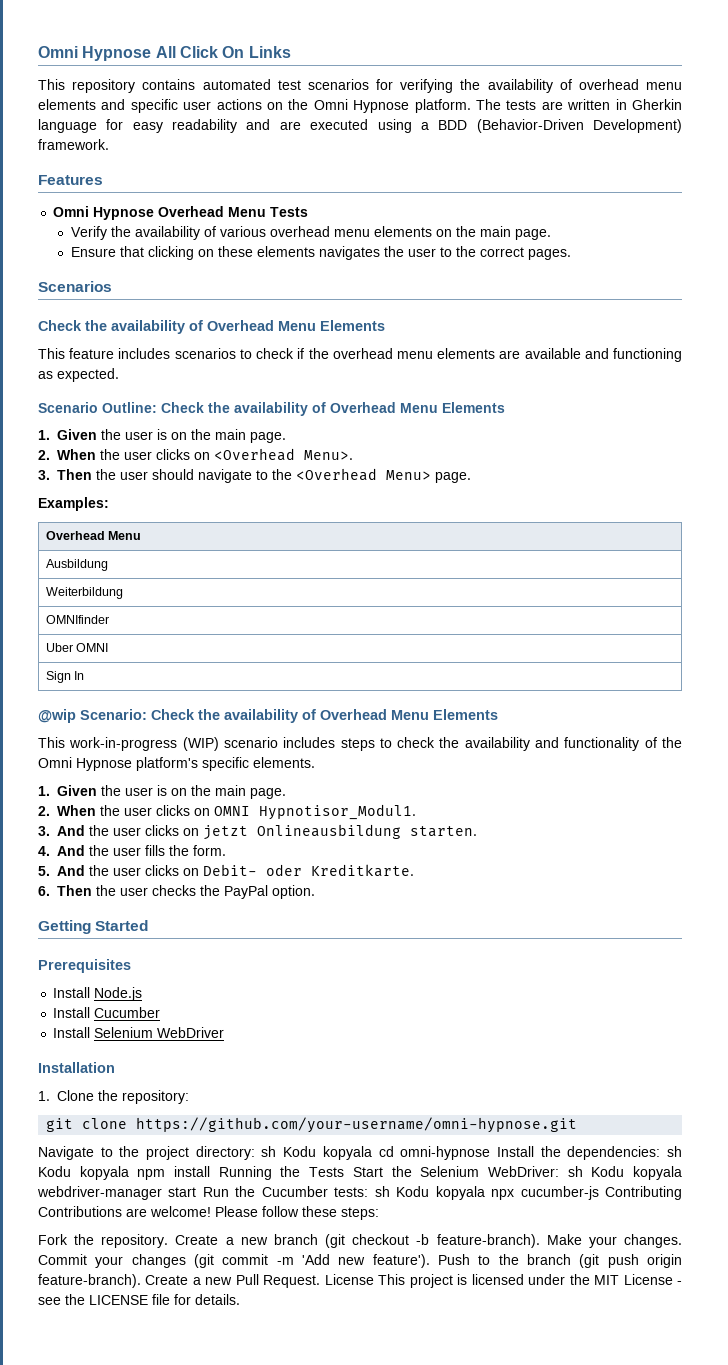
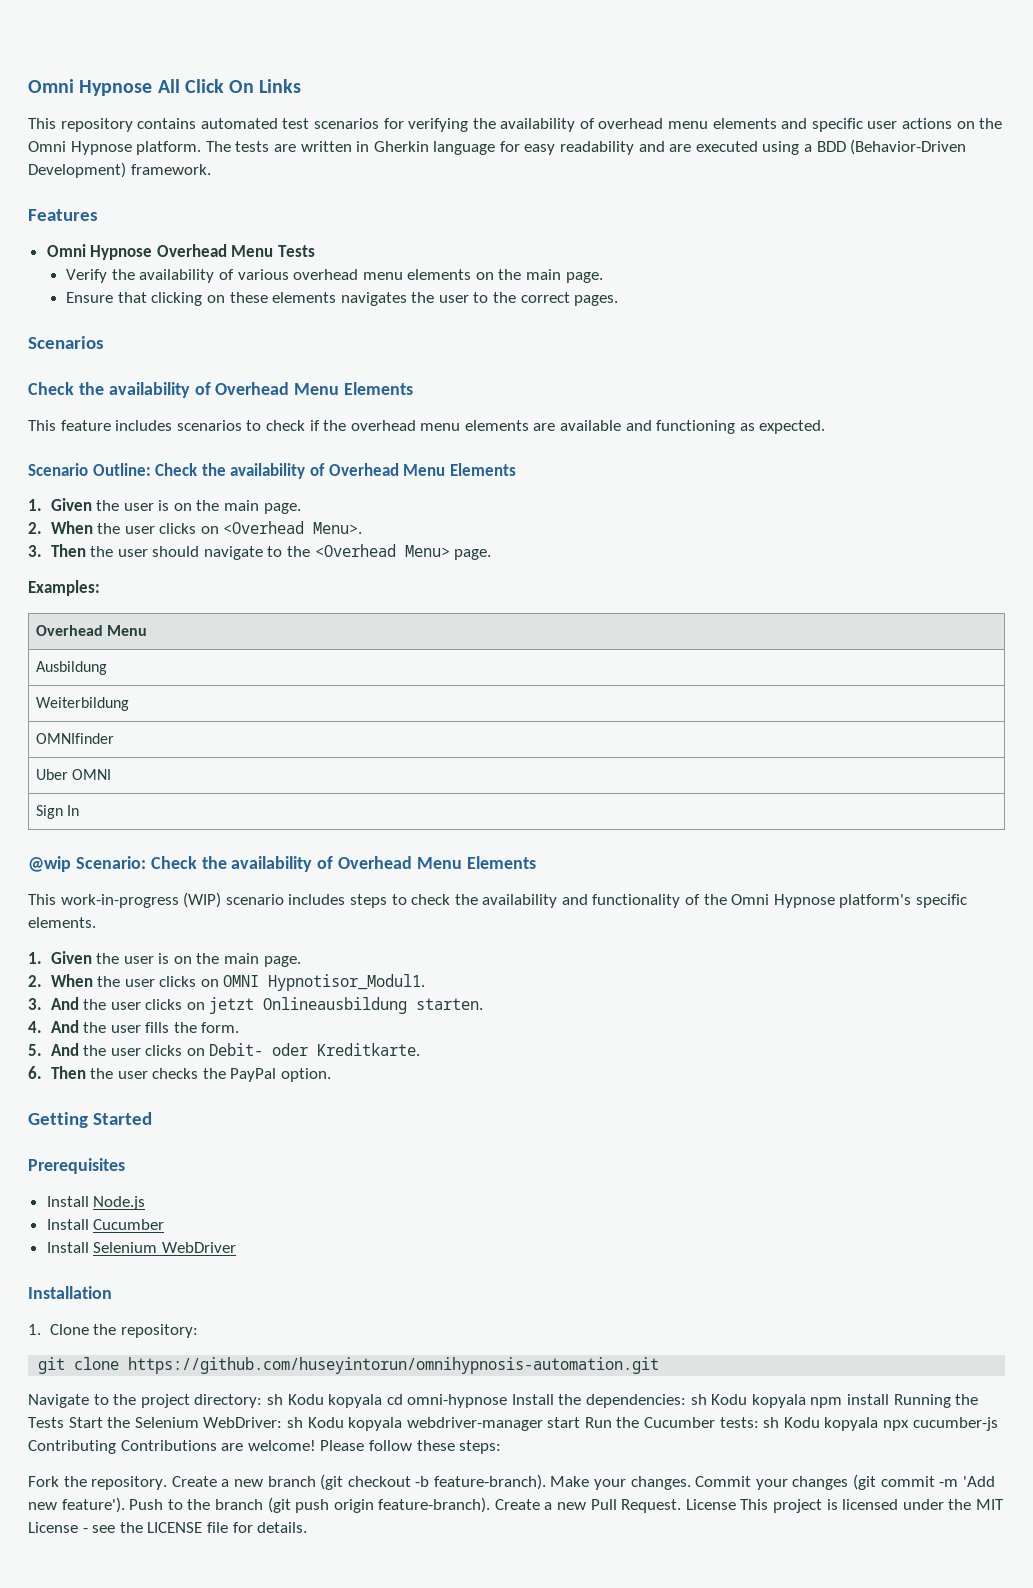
- git clone https://github.com/your-username/omni-hypnose.git
+ git clone https://github.com/huseyintorun/omnihypnosis-automation.git

